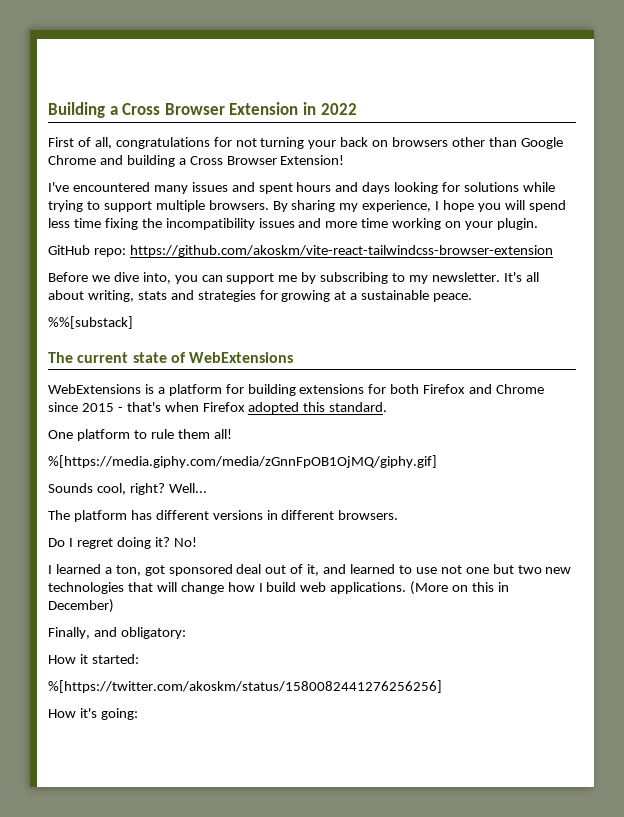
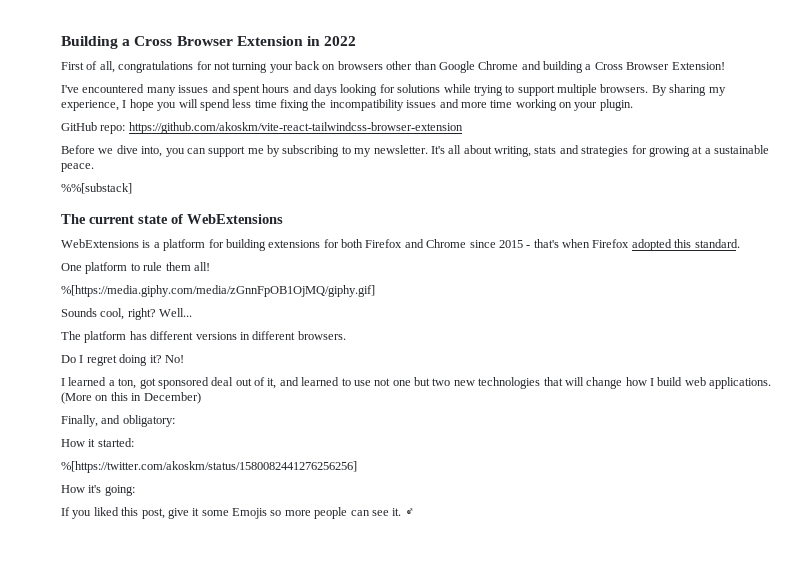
+ If you liked this post, give it some Emojis so more people can see it. ♂

